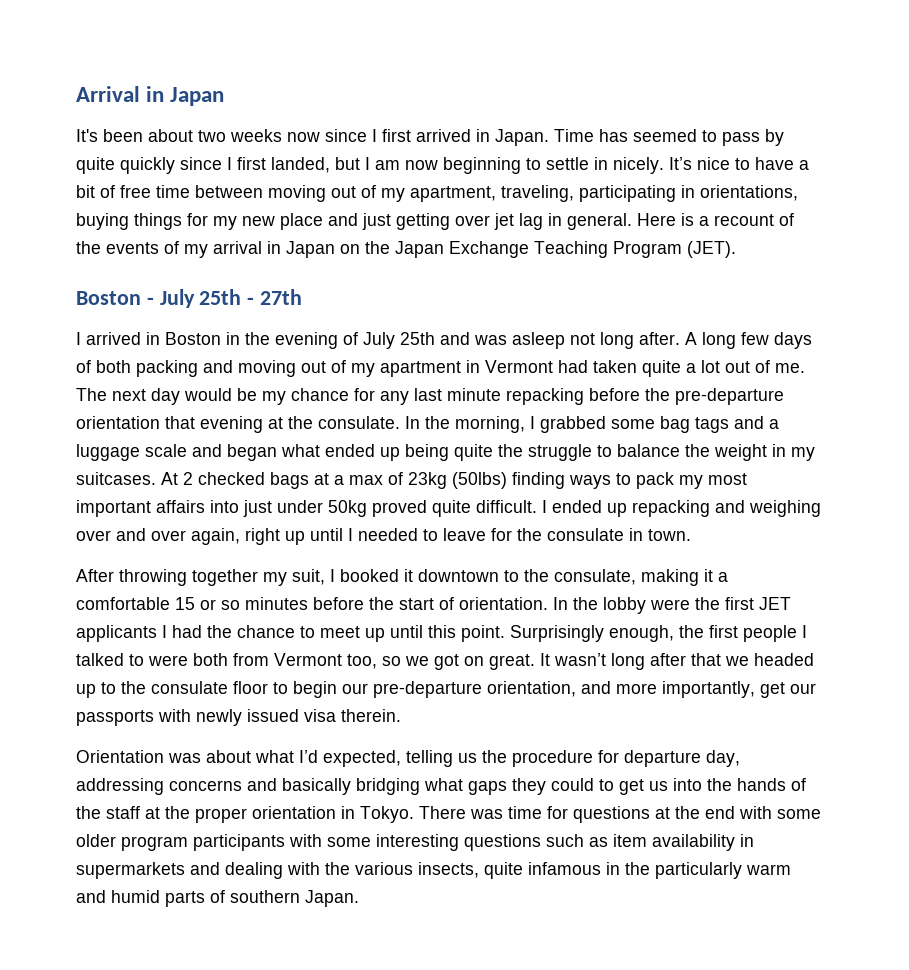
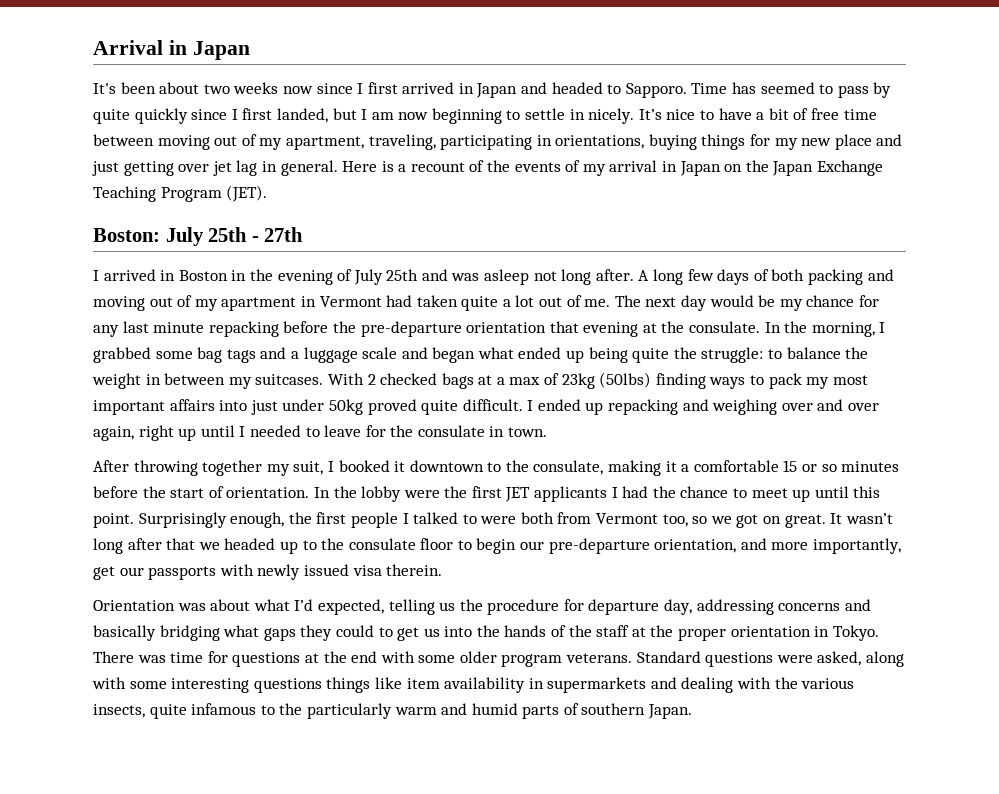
- It's been about two weeks now since I first arrived in Japan.
+ It's been about two weeks now since I first arrived in Japan and headed to Sapporo.
- Boston - July 25th - 27th
+ Boston: July 25th - 27th
- In the morning, I grabbed some bag tags and a luggage scale and began what ended up being quite the struggle to balance the weight in my suitcases.
+ In the morning, I grabbed some bag tags and a luggage scale and began what ended up being quite the struggle: to balance the weight in between my suitcases.
- At 2 checked bags at a max of 23kg (50lbs) finding ways to pack my most important affairs into just under 50kg proved quite difficult.
+ With 2 checked bags at a max of 23kg (50lbs) finding ways to pack my most important affairs into just under 50kg proved quite difficult.
- There was time for questions at the end with some older program participants with some interesting questions such as item availability in supermarkets and dealing with the various insects, quite infamous in the particularly warm and humid parts of southern Japan.
+ There was time for questions at the end with some older program veterans. Standard questions were asked, along with some interesting questions things like item availability in supermarkets and dealing with the various insects, quite infamous to the particularly warm and humid parts of southern Japan.

